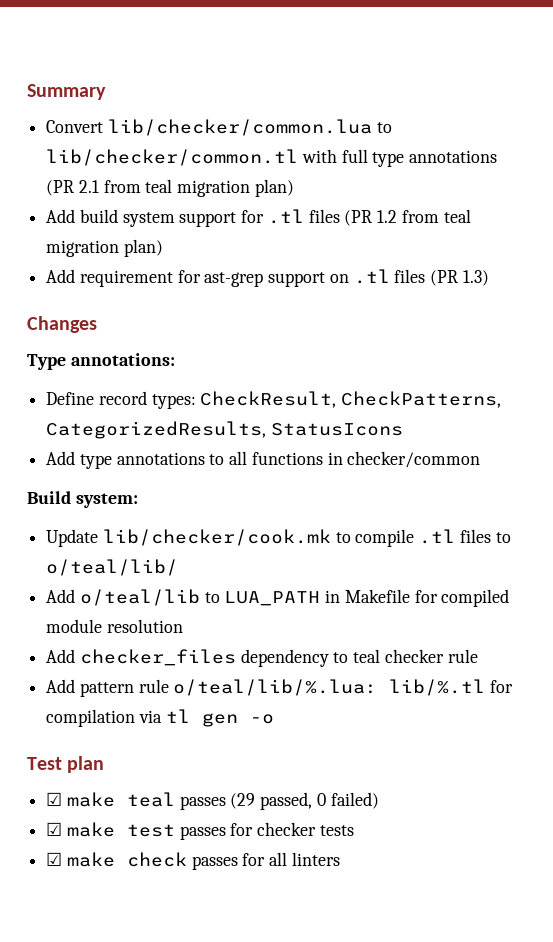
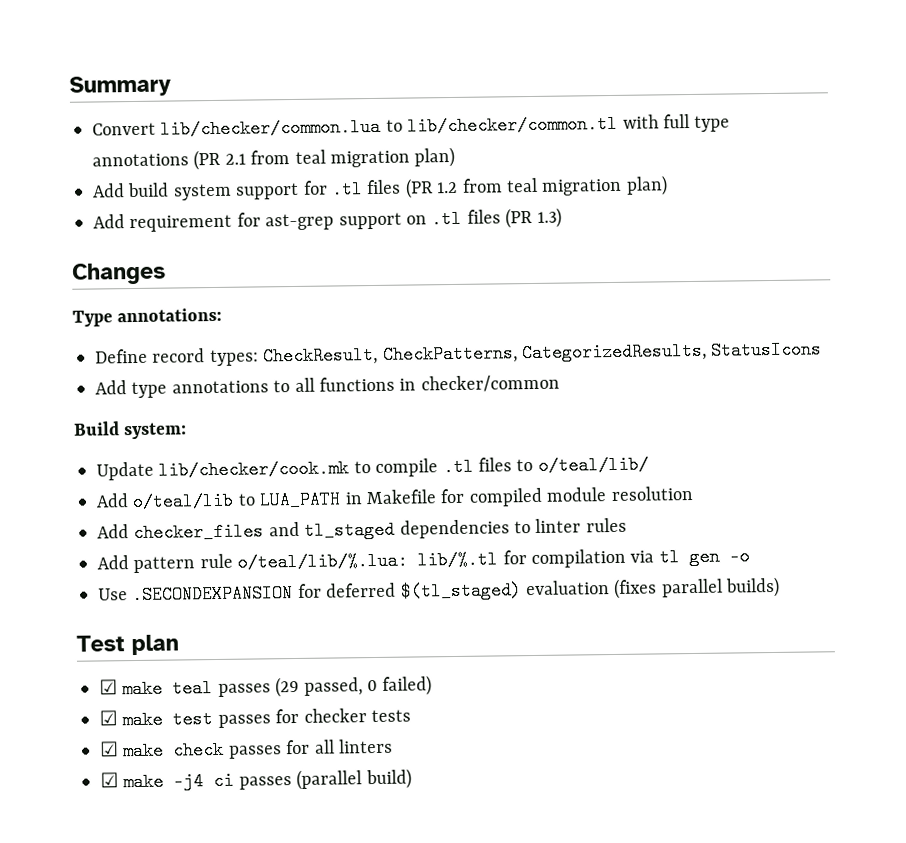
- Add checker_files dependency to teal checker rule
+ Add checker_files and tl_staged dependencies to linter rules
+ Use .SECONDEXPANSION for deferred $(tl_staged) evaluation (fixes parallel builds)
+ ☑ make -j4 ci passes (parallel build)

